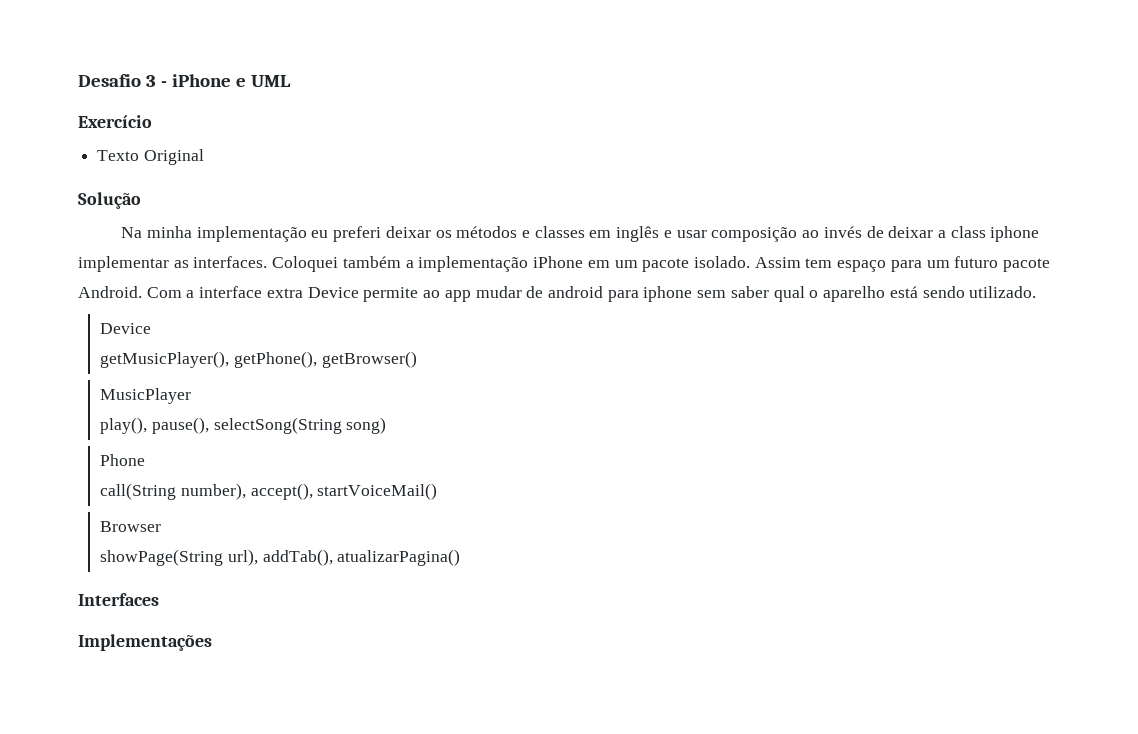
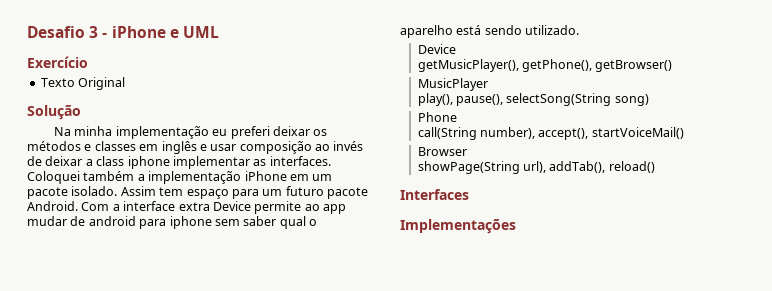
- showPage(String url), addTab(), atualizarPagina()
+ showPage(String url), addTab(), reload()

